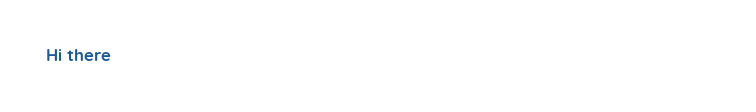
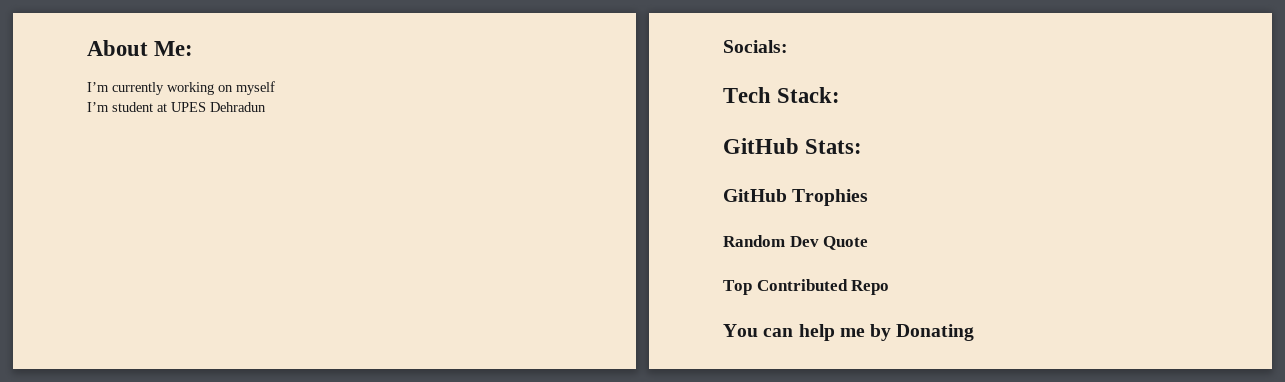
- Hi there
+ About Me:
+ I’m currently working on myself
+ I’m student at UPES Dehradun
+ Socials:
+ Tech Stack:
+ GitHub Stats:
+ GitHub Trophies
+ Random Dev Quote
+ Top Contributed Repo
+ You can help me by Donating

